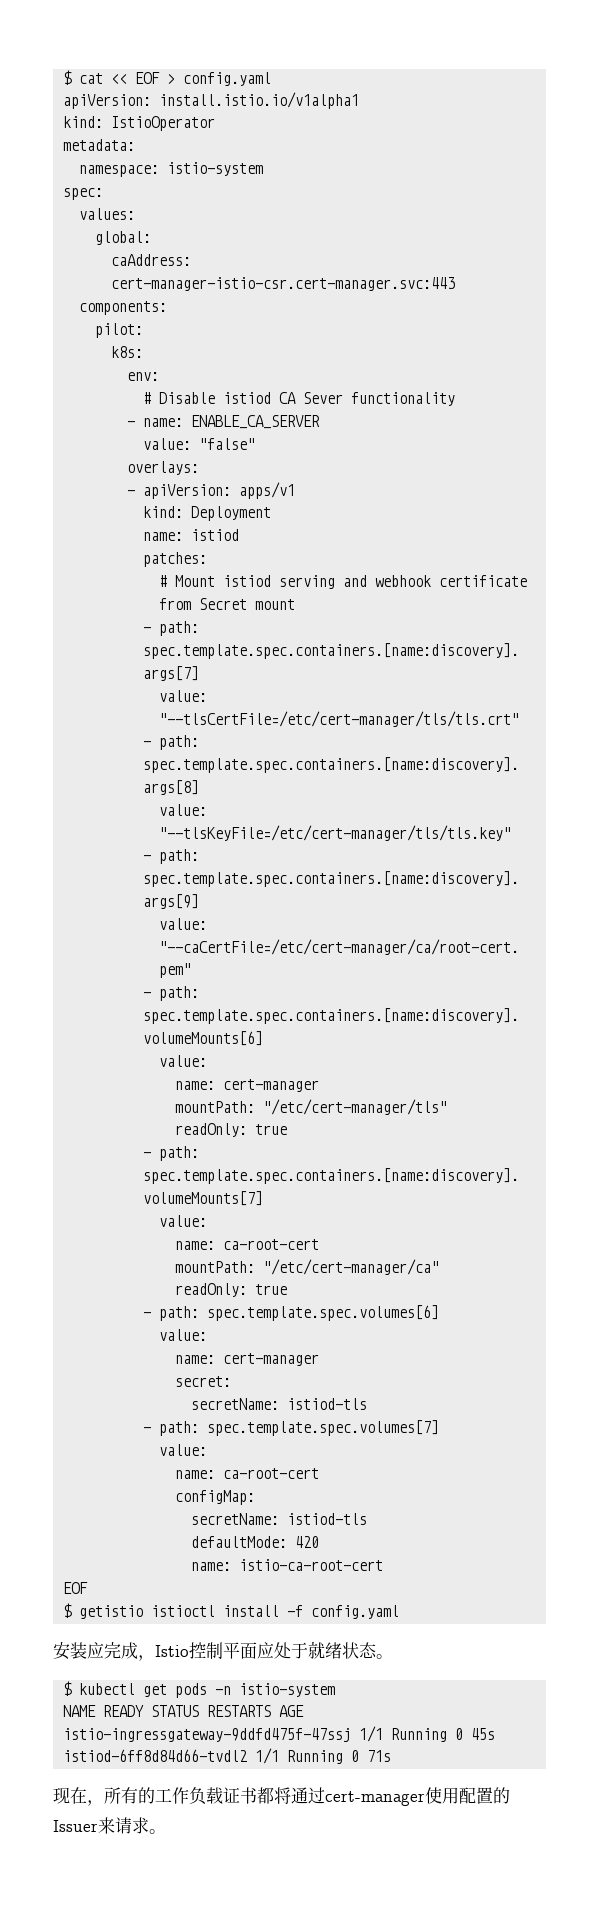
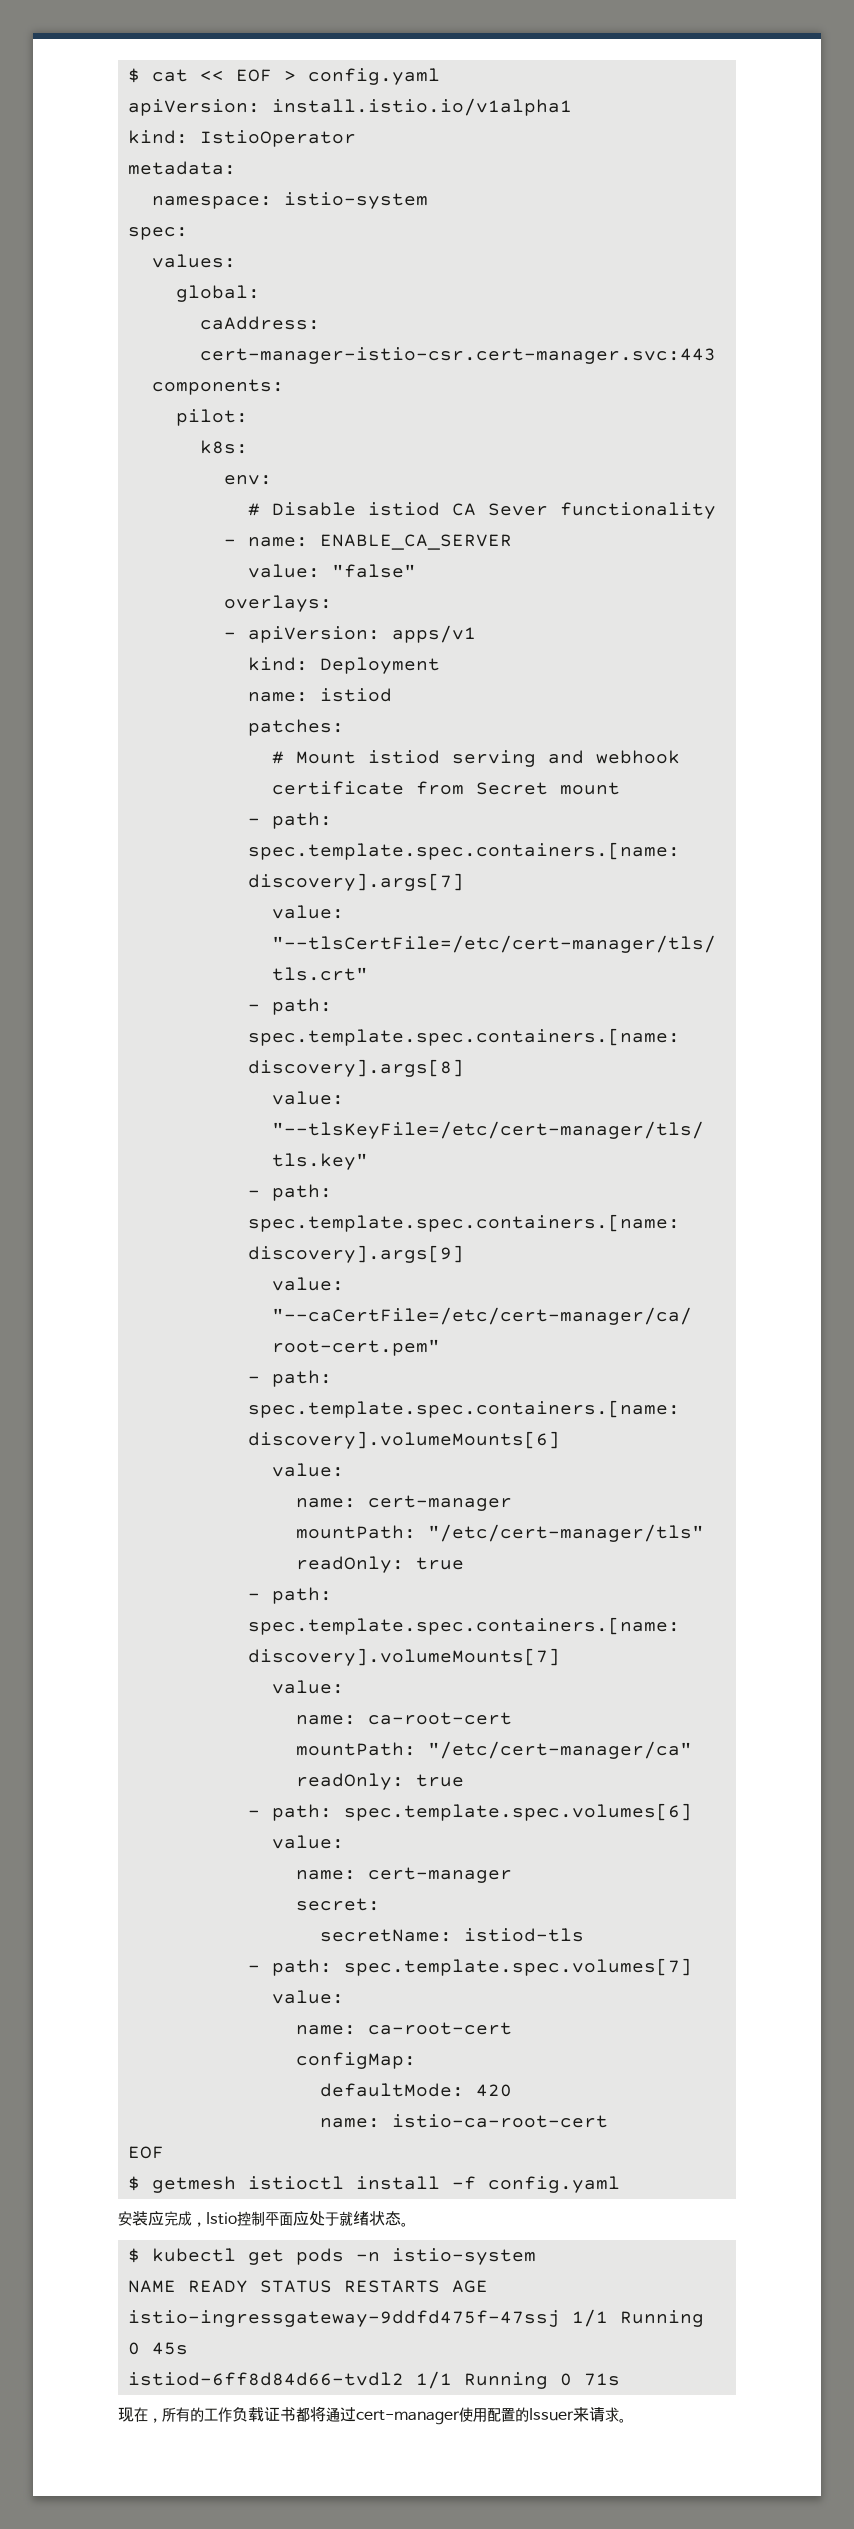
  configMap:
- secretName: istiod-tls
- $ getistio istioctl install -f config.yaml
+ $ getmesh istioctl install -f config.yaml

